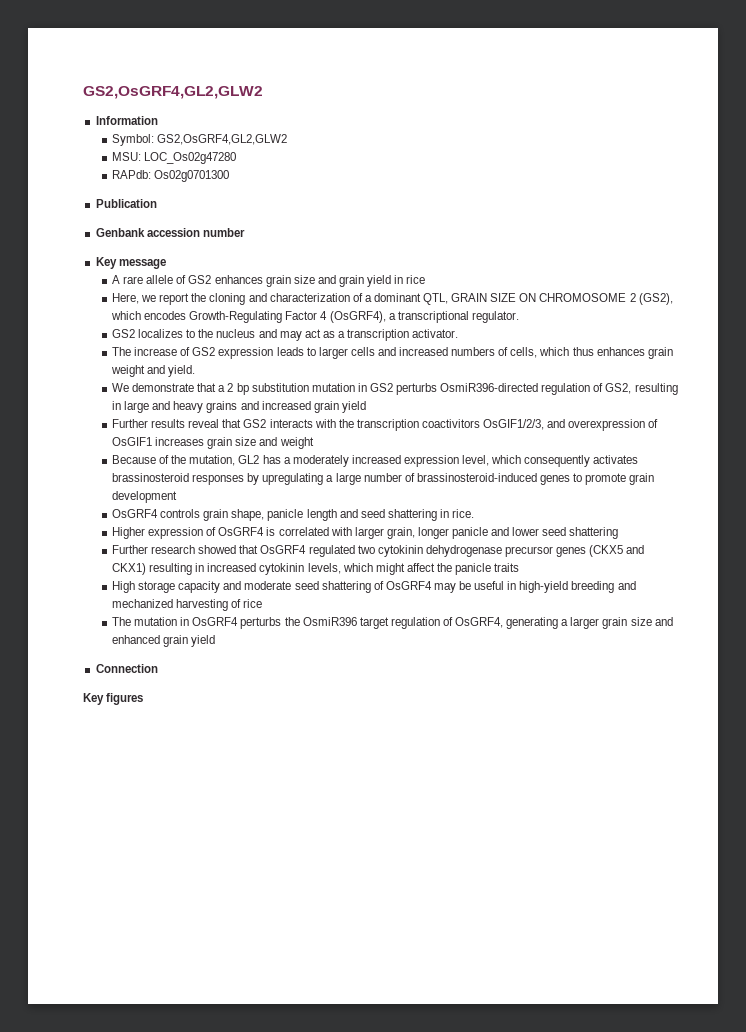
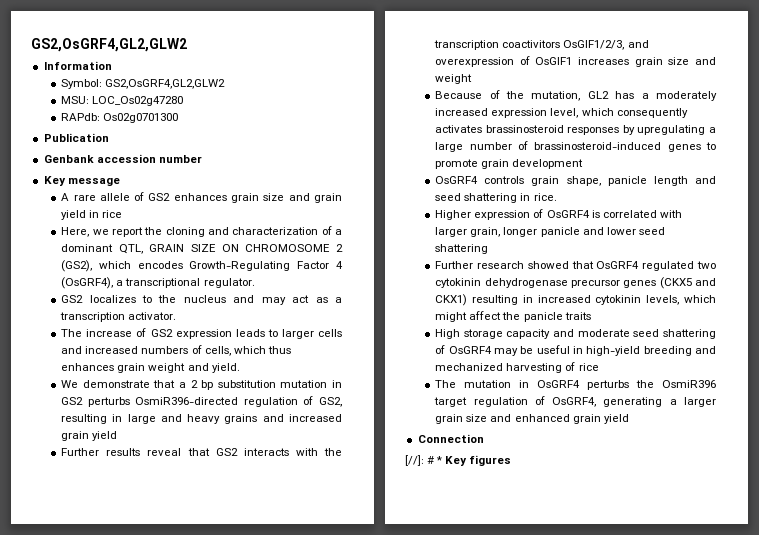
- Key figures
+ [//]: # * Key figures

